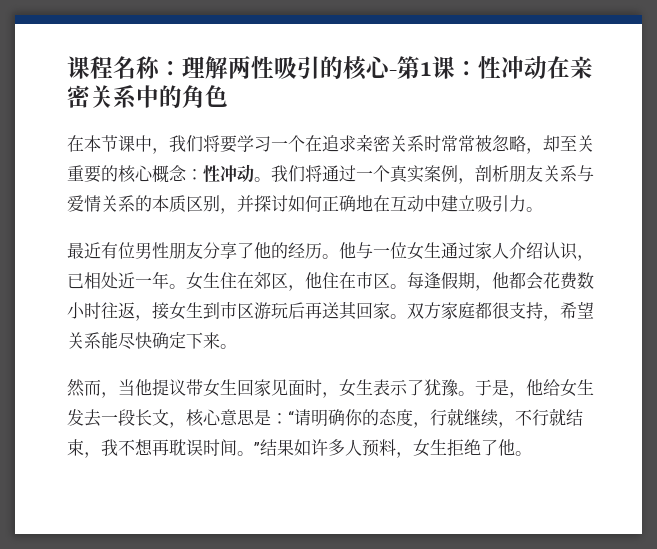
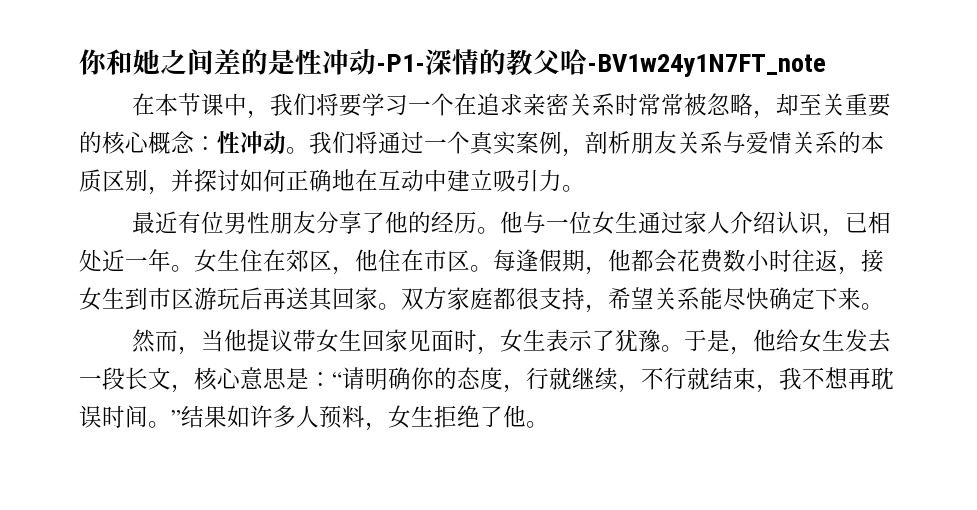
- 课程名称：理解两性吸引的核心-第1课：性冲动在亲密关系中的角色
+ 你和她之间差的是性冲动-P1-深情的教父哈-BV1w24y1N7FT_note

